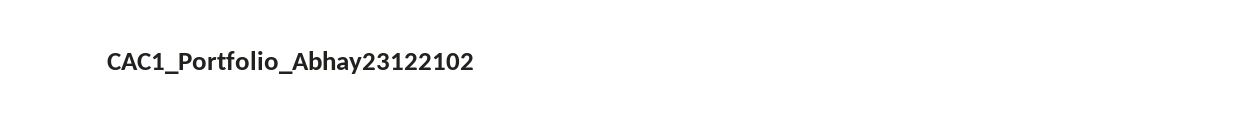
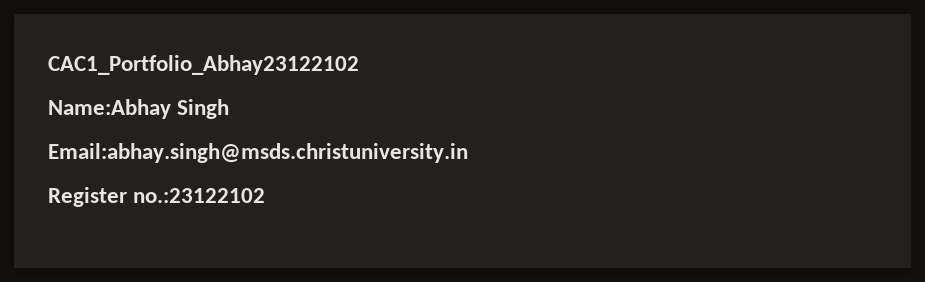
+ Name:Abhay Singh
+ Email:abhay.singh@msds.christuniversity.in
+ Register no.:23122102

